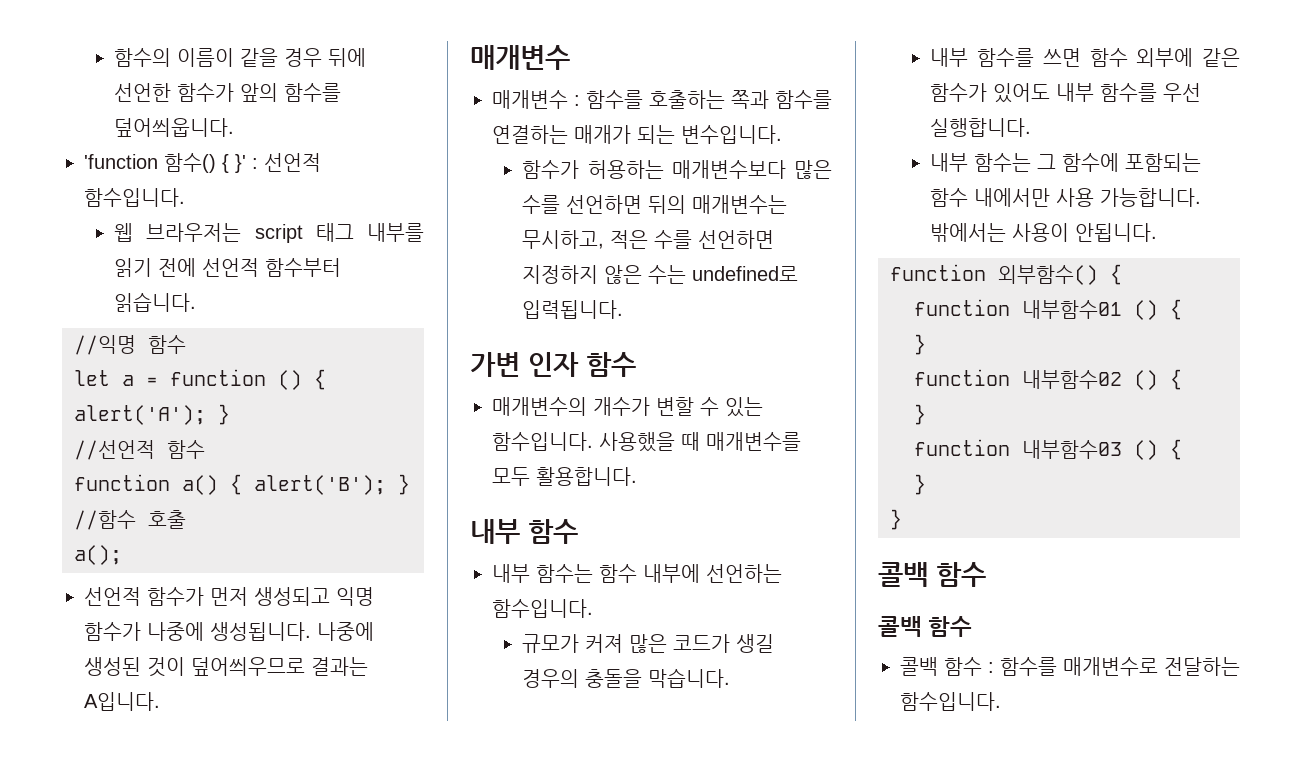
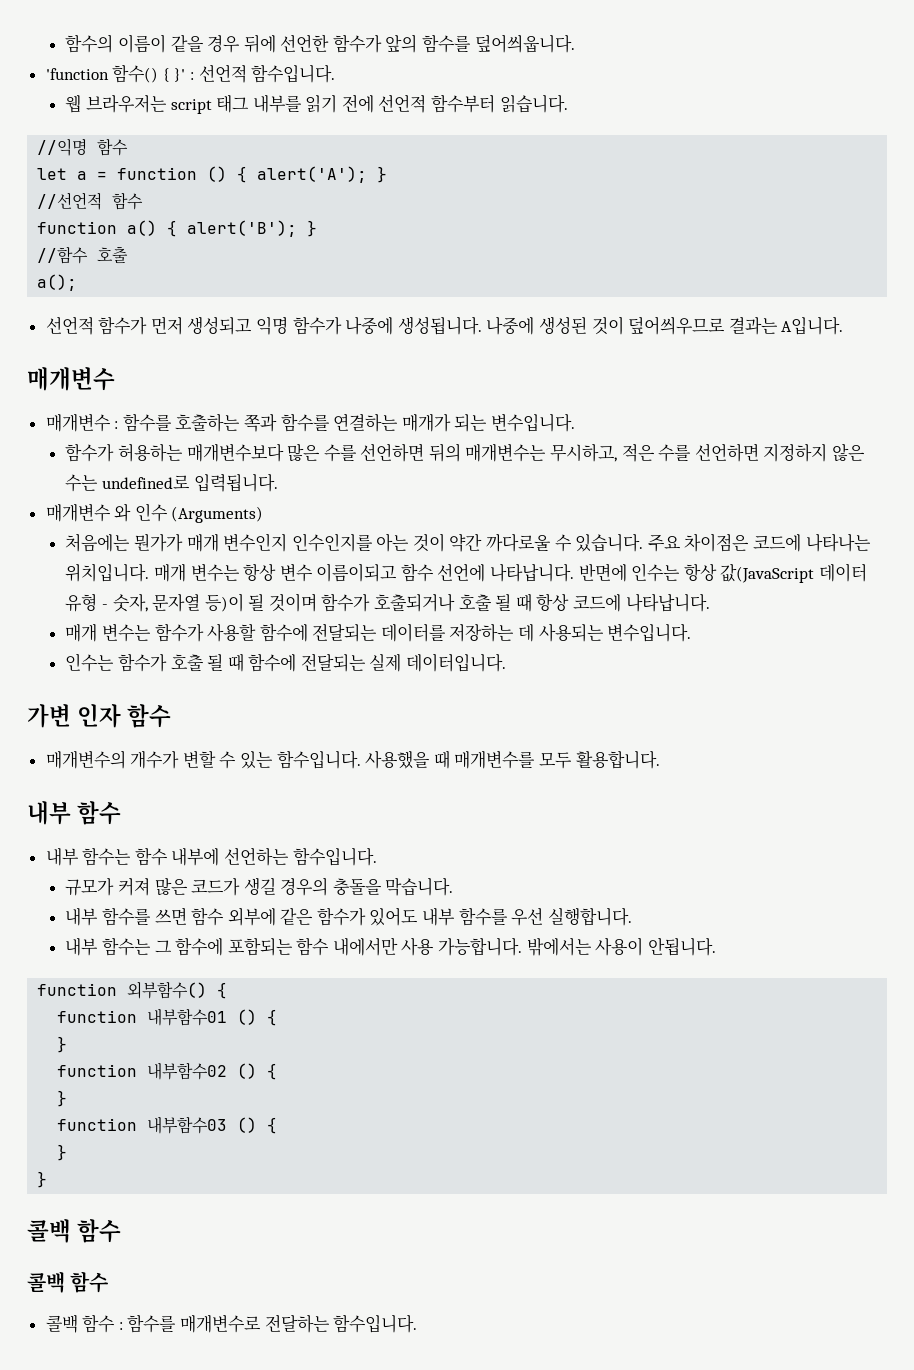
+ 매개변수 와 인수 (Arguments)
+ 처음에는 뭔가가 매개 변수인지 인수인지를 아는 것이 약간 까다로울 수 있습니다. 주요 차이점은 코드에 나타나는 위치입니다. 매개 변수는 항상 변수 이름이되고 함수 선언에 나타납니다. 반면에 인수는 항상 값(JavaScript 데이터 유형 - 숫자, 문자열 등)이 될 것이며 함수가 호출되거나 호출 될 때 항상 코드에 나타납니다.
+ 매개 변수는 함수가 사용할 함수에 전달되는 데이터를 저장하는 데 사용되는 변수입니다.
+ 인수는 함수가 호출 될 때 함수에 전달되는 실제 데이터입니다.

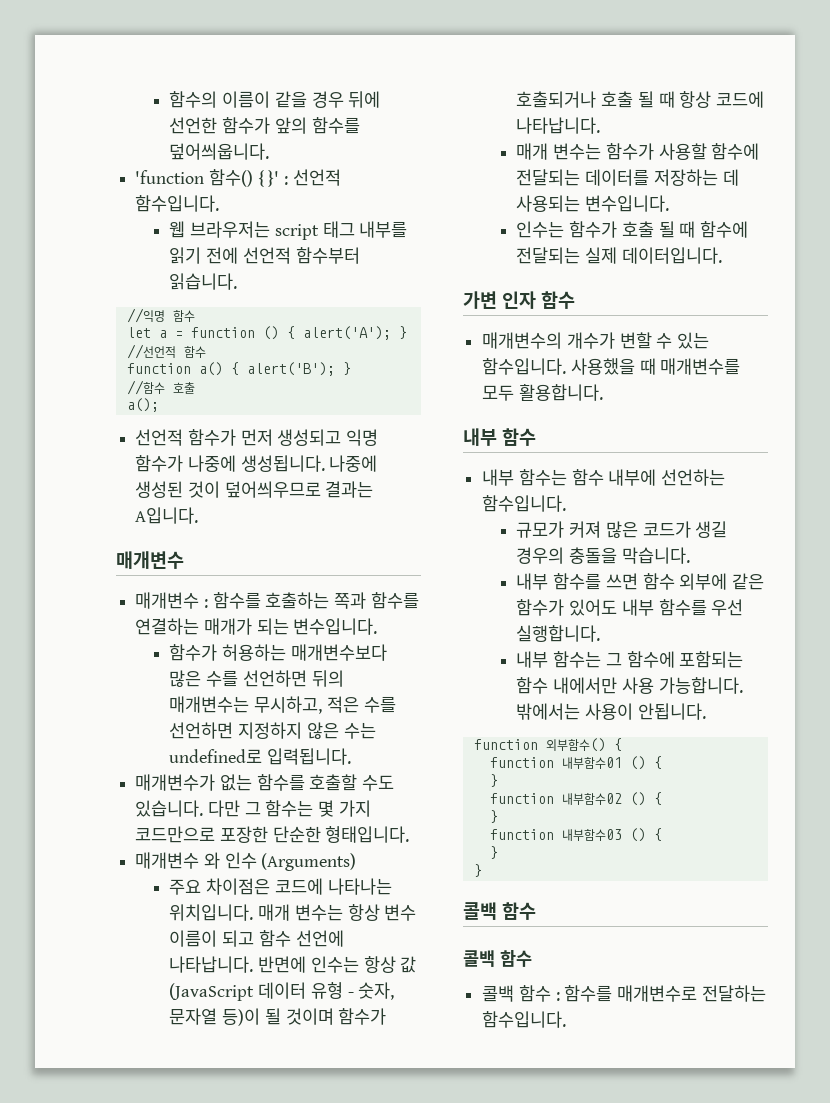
+ 매개변수가 없는 함수를 호출할 수도 있습니다. 다만 그 함수는 몇 가지 코드만으로 포장한 단순한 형태입니다.
  매개변수 와 인수 (Arguments)
- 처음에는 뭔가가 매개 변수인지 인수인지를 아는 것이 약간 까다로울 수 있습니다. 주요 차이점은 코드에 나타나는 위치입니다.
+ 주요 차이점은 코드에 나타나는 위치입니다.
- 매개 변수는 항상 변수 이름이되고 함수 선언에 나타납니다.
+ 매개 변수는 항상 변수 이름이 되고 함수 선언에 나타납니다.
- 반면에 인수는 항상 값(JavaScript 데이터 유형 - 숫자, 문자열 등)이 될 것이며 함수가 호출되거나 호출 될 때 항상 코드에 나타납니다.
+ 반면에 인수는 항상 값 (JavaScript 데이터 유형 - 숫자, 문자열 등)이 될 것이며 함수가 호출되거나 호출 될 때 항상 코드에 나타납니다.

